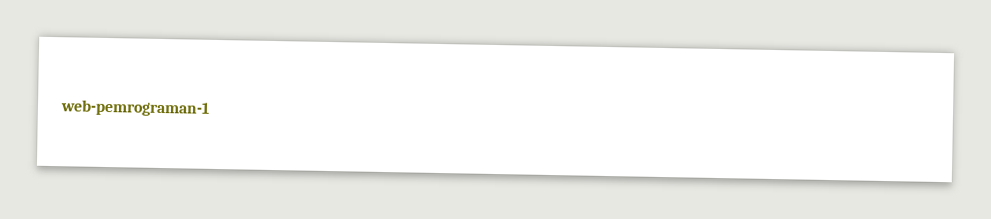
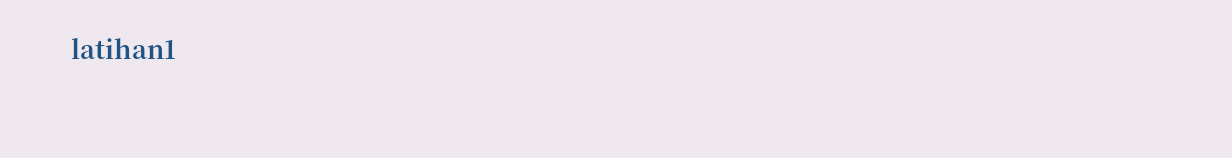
- web-pemrograman-1
+ latihan1

